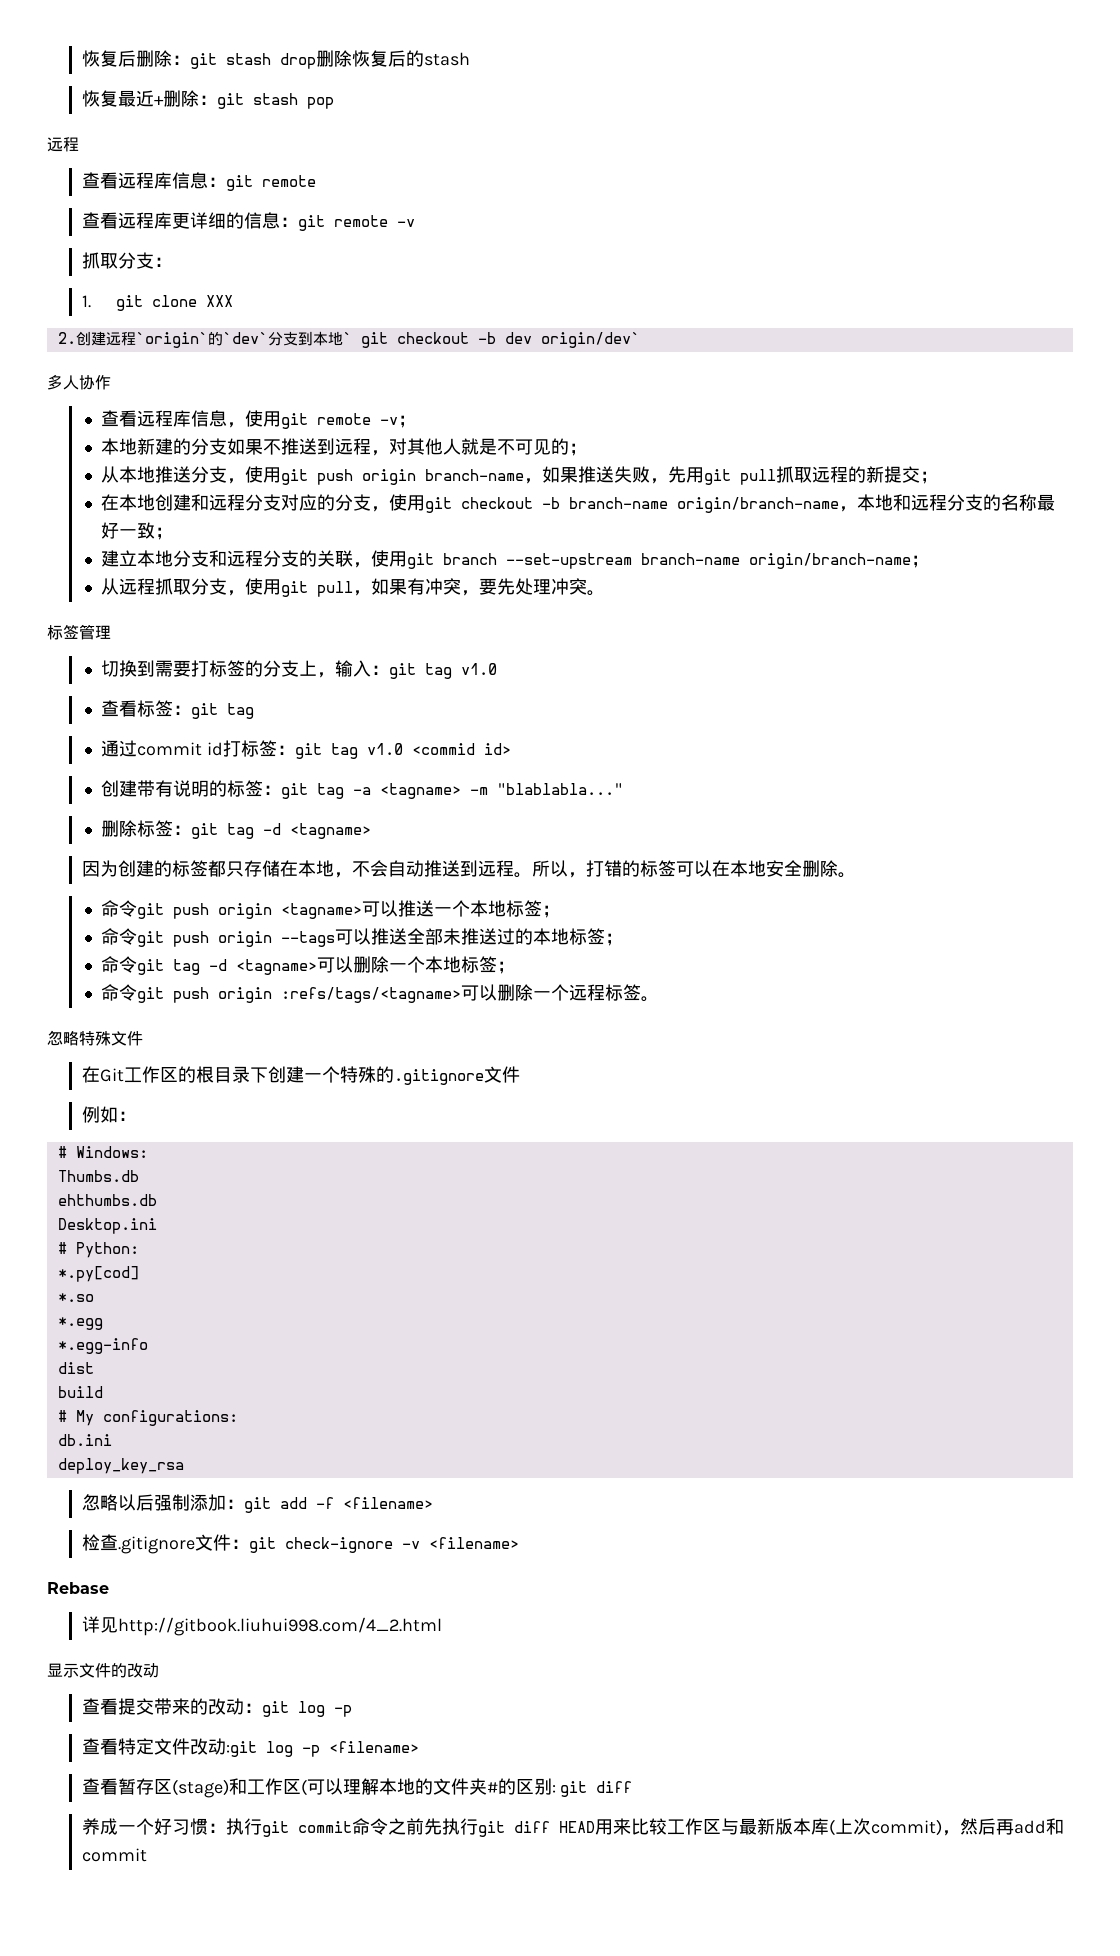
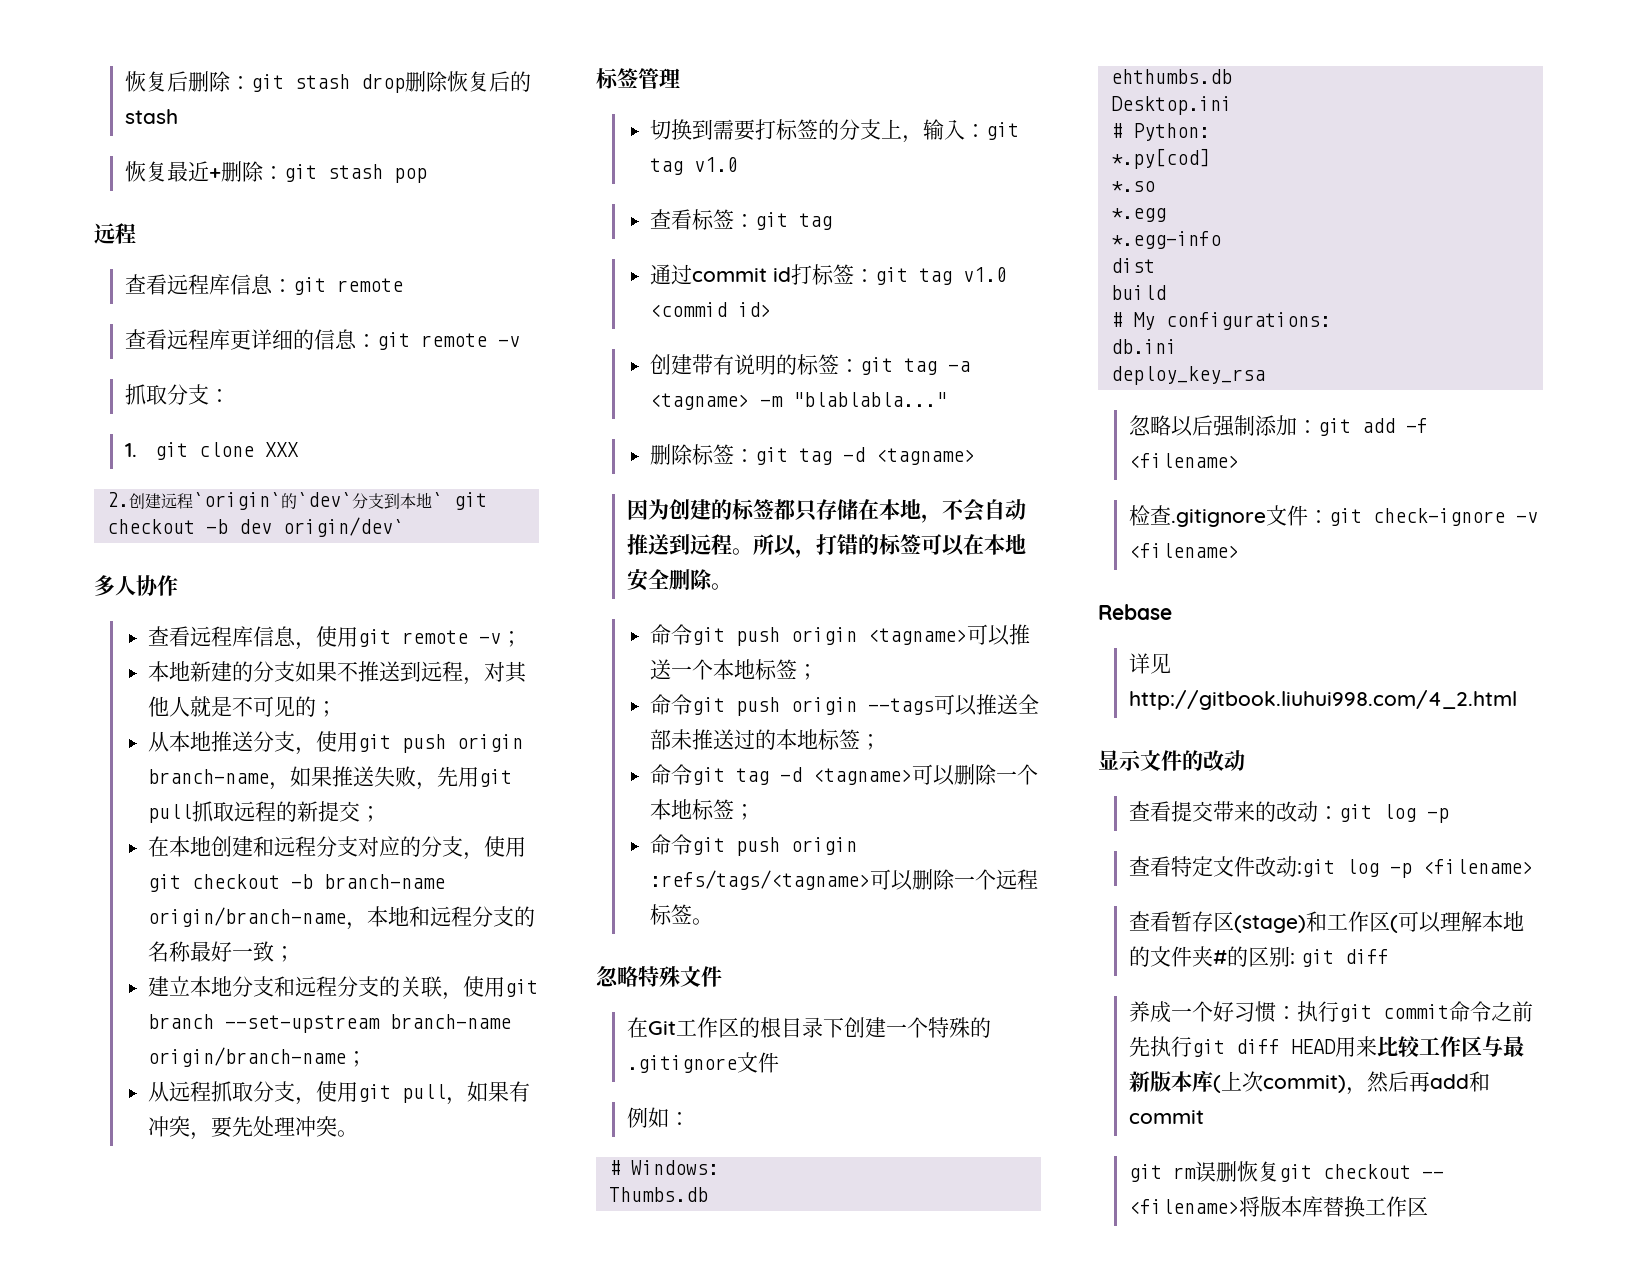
+ git rm误删恢复git checkout -- <filename>将版本库替换工作区

